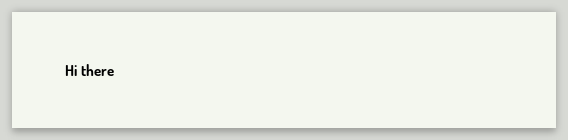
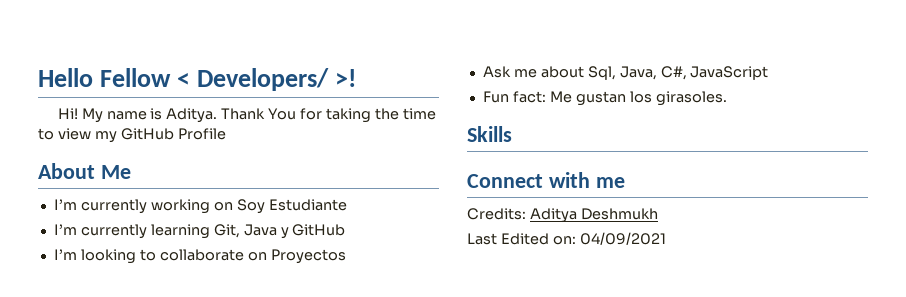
- Hi there
+ Hello Fellow < Developers/ >!
+ Hi! My name is Aditya. Thank You for taking the time to view my GitHub Profile
+ About Me
+ I’m currently working on Soy Estudiante
+ I’m currently learning Git, Java y GitHub
+ I’m looking to collaborate on Proyectos
+ Ask me about Sql, Java, C#, JavaScript
+ Fun fact: Me gustan los girasoles.
+ Skills
+ Connect with me
+ Credits: Aditya Deshmukh
+ Last Edited on: 04/09/2021

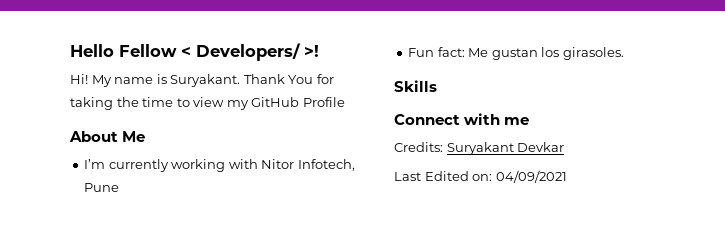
- My name is Aditya.
+ My name is Suryakant.
- I’m currently working on Soy Estudiante
- I’m currently learning Git, Java y GitHub
- I’m looking to collaborate on Proyectos
- Ask me about Sql, Java, C#, JavaScript
+ I’m currently working with Nitor Infotech, Pune
- Credits: Aditya Deshmukh
+ Credits: Suryakant Devkar

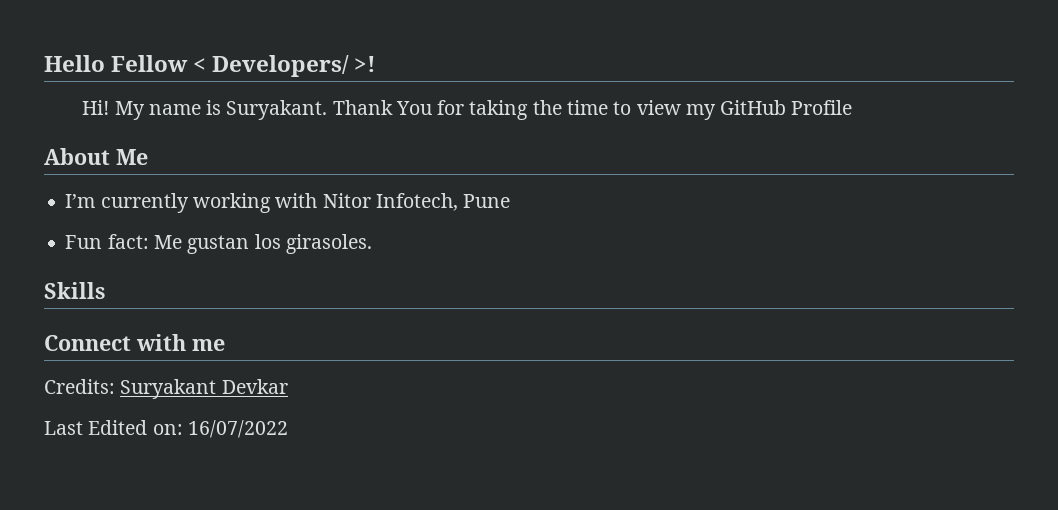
- Last Edited on: 04/09/2021
+ Last Edited on: 16/07/2022

